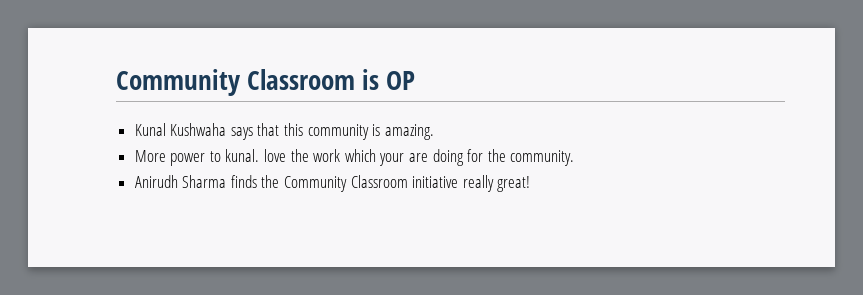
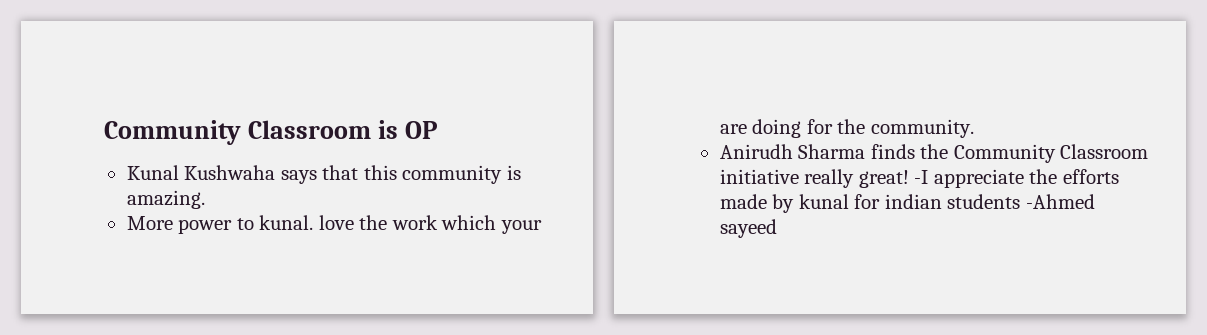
+ -I appreciate the efforts made by kunal for indian students -Ahmed sayeed

